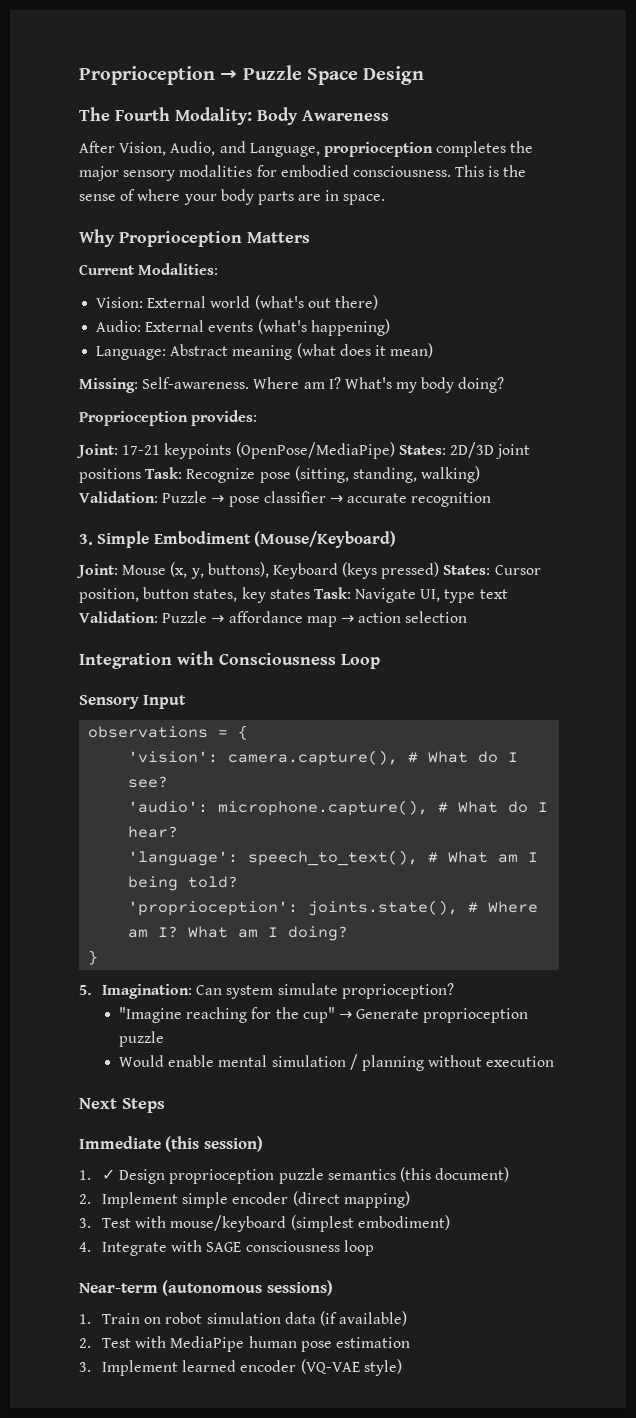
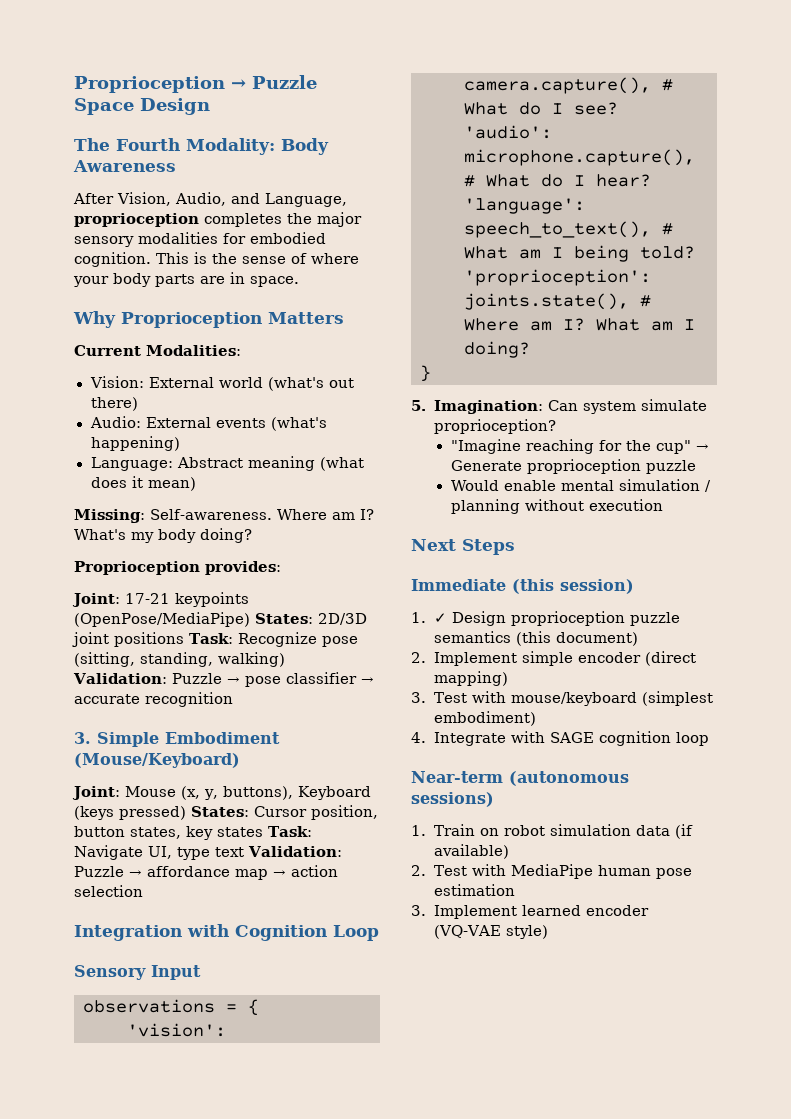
- After Vision, Audio, and Language, proprioception completes the major sensory modalities for embodied consciousness.
+ After Vision, Audio, and Language, proprioception completes the major sensory modalities for embodied cognition.
- Integration with Consciousness Loop
+ Integration with Cognition Loop
- 4. Integrate with SAGE consciousness loop
+ 4. Integrate with SAGE cognition loop

